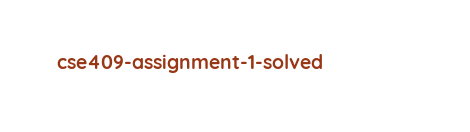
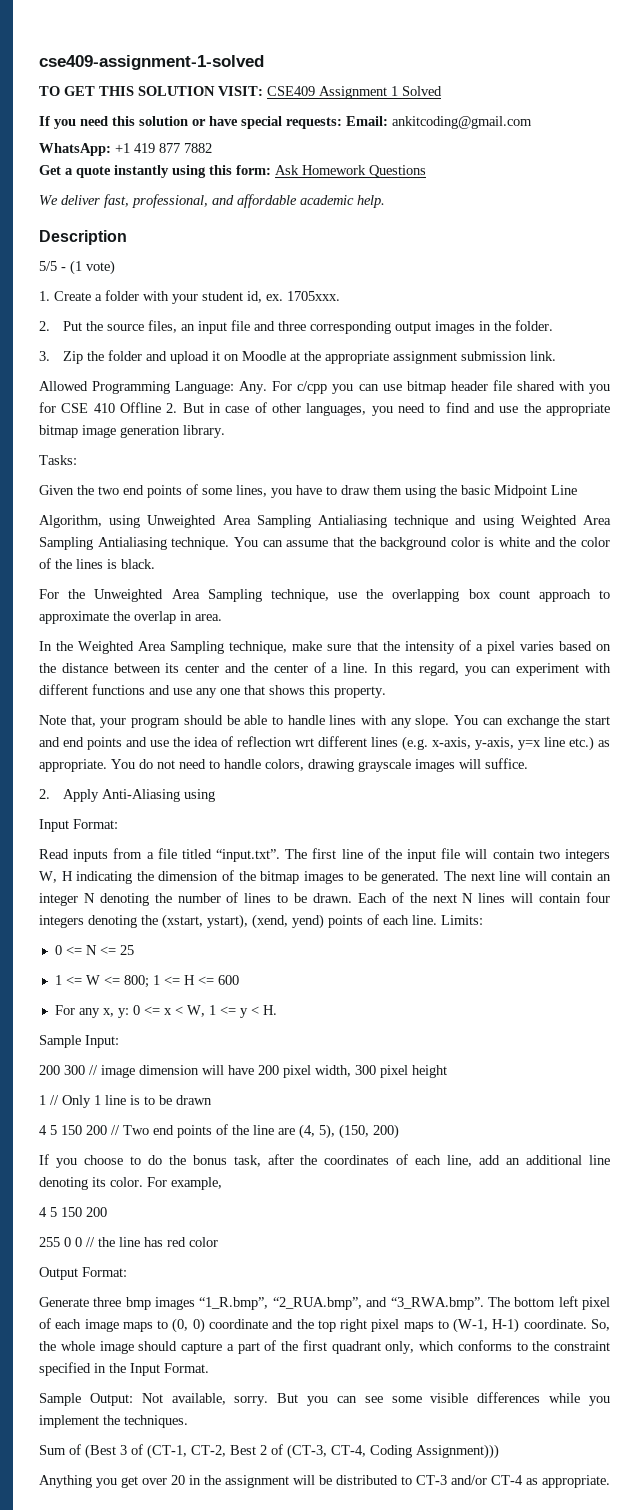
+ TO GET THIS SOLUTION VISIT: CSE409 Assignment 1 Solved
+ If you need this solution or have special requests: Email: ankitcoding@gmail.com
+ WhatsApp: +1 419 877 7882
+ Get a quote instantly using this form: Ask Homework Questions
+ We deliver fast, professional, and affordable academic help.
+ Description
+ 5/5 - (1 vote)
+ 1. Create a folder with your student id, ex. 1705xxx.
+ 2. Put the source files, an input file and three corresponding output images in the folder.
+ 3. Zip the folder and upload it on Moodle at the appropriate assignment submission link.
+ Allowed Programming Language: Any. For c/cpp you can use bitmap header file shared with you for CSE 410 Offline 2. But in case of other languages, you need to find and use the appropriate bitmap image generation library.
+ Tasks:
+ Given the two end points of some lines, you have to draw them using the basic Midpoint Line
+ Algorithm, using Unweighted Area Sampling Antialiasing technique and using Weighted Area Sampling Antialiasing technique. You can assume that the background color is white and the color of the lines is black.
+ For the Unweighted Area Sampling technique, use the overlapping box count approach to approximate the overlap in area.
+ In the Weighted Area Sampling technique, make sure that the intensity of a pixel varies based on the distance between its center and the center of a line. In this regard, you can experiment with different functions and use any one that shows this property.
+ Note that, your program should be able to handle lines with any slope. You can exchange the start and end points and use the idea of reflection wrt different lines (e.g. x-axis, y-axis, y=x line etc.) as appropriate. You do not need to handle colors, drawing grayscale images will suffice.
+ 2. Apply Anti-Aliasing using
+ Input Format:
+ Read inputs from a file titled “input.txt”. The first line of the input file will contain two integers W, H indicating the dimension of the bitmap images to be generated. The next line will contain an integer N denoting the number of lines to be drawn. Each of the next N lines will contain four integers denoting the (xstart, ystart), (xend, yend) points of each line. Limits:
+ 0 <= N <= 25
+ 1 <= W <= 800; 1 <= H <= 600
+ For any x, y: 0 <= x < W, 1 <= y < H.
+ Sample Input:
+ 200 300 // image dimension will have 200 pixel width, 300 pixel height
+ 1 // Only 1 line is to be drawn
+ 4 5 150 200 // Two end points of the line are (4, 5), (150, 200)
+ If you choose to do the bonus task, after the coordinates of each line, add an additional line denoting its color. For example,
+ 4 5 150 200
+ 255 0 0 // the line has red color
+ Output Format:
+ Generate three bmp images “1_R.bmp”, “2_RUA.bmp”, and “3_RWA.bmp”. The bottom left pixel of each image maps to (0, 0) coordinate and the top right pixel maps to (W-1, H-1) coordinate. So, the whole image should capture a part of the first quadrant only, which conforms to the constraint specified in the Input Format.
+ Sample Output: Not available, sorry. But you can see some visible differences while you implement the techniques.
+ Sum of (Best 3 of (CT-1, CT-2, Best 2 of (CT-3, CT-4, Coding Assignment)))
+ Anything you get over 20 in the assignment will be distributed to CT-3 and/or CT-4 as appropriate.

